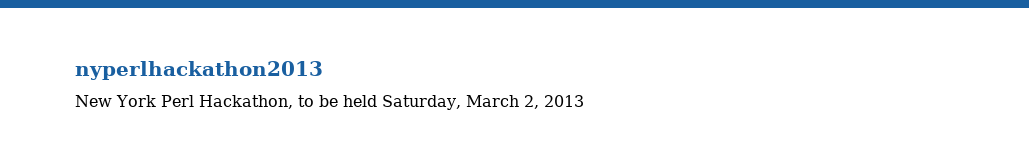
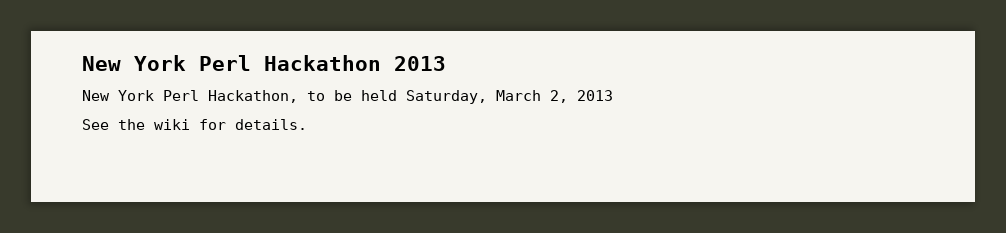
- nyperlhackathon2013
+ New York Perl Hackathon 2013
+ See the wiki for details.

